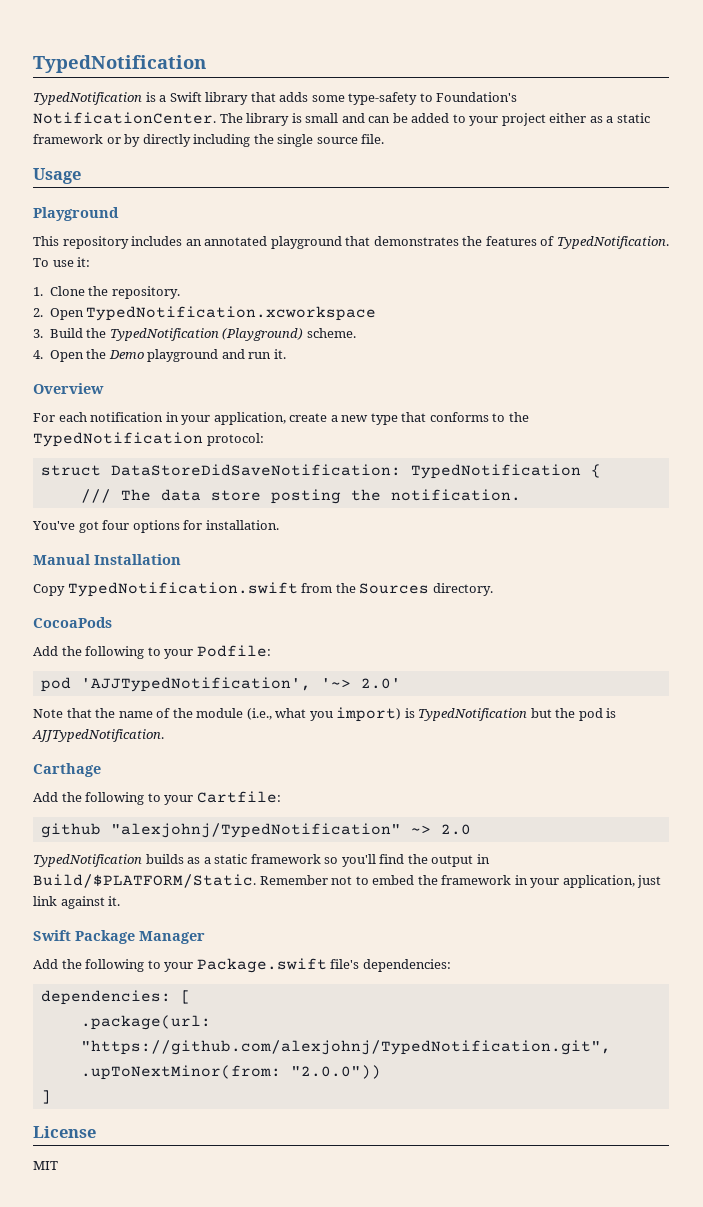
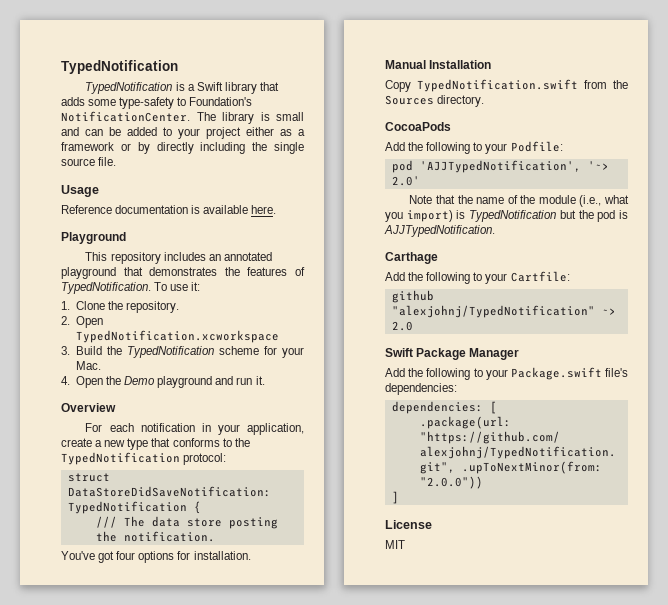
- The library is small and can be added to your project either as a static framework or by directly including the single source file.
+ The library is small and can be added to your project either as a framework or by directly including the single source file.
+ Reference documentation is available here.
- 3. Build the TypedNotification (Playground) scheme.
+ 3. Build the TypedNotification scheme for your Mac.
- TypedNotification builds as a static framework so you'll find the output in Build/$PLATFORM/Static. Remember not to embed the framework in your application, just link against it.

